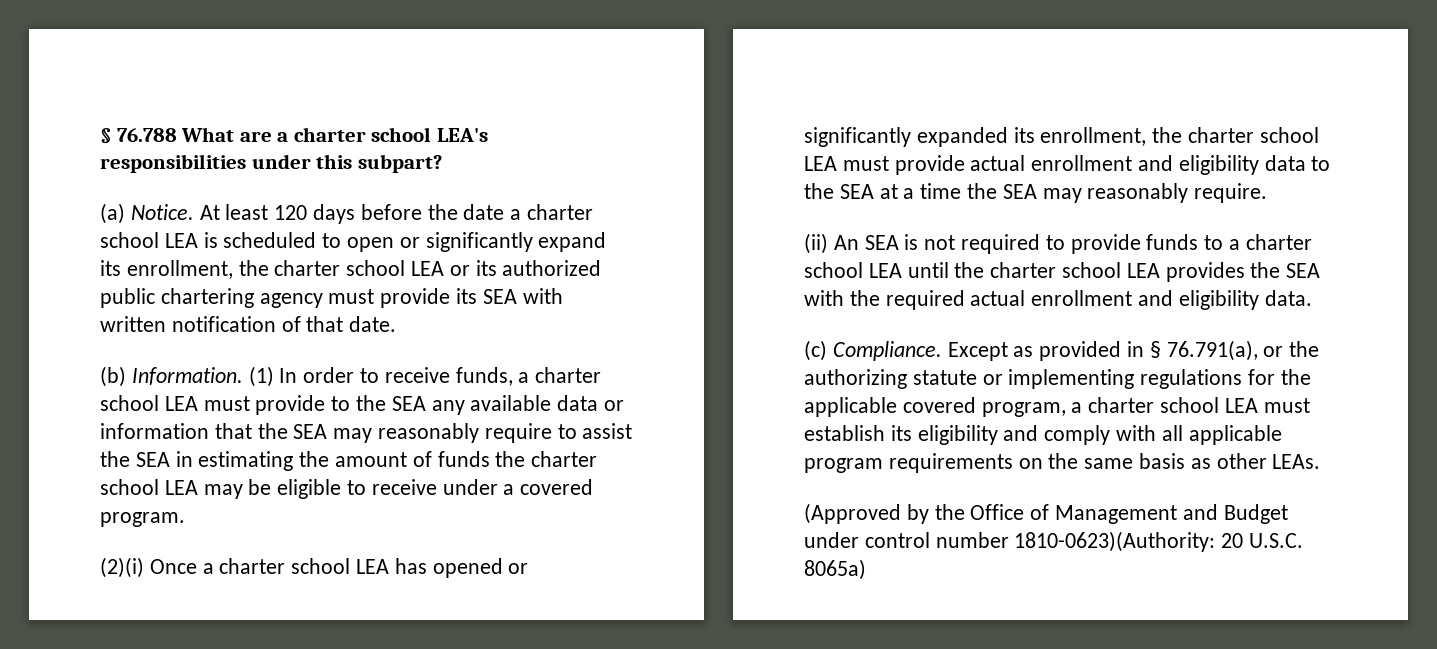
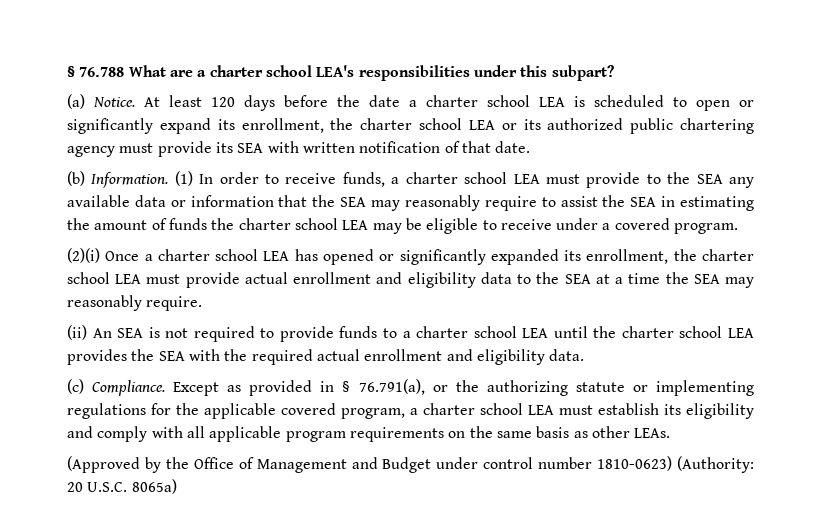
- (Approved by the Office of Management and Budget under control number 1810-0623)(Authority: 20 U.S.C. 8065a)
+ (Approved by the Office of Management and Budget under control number 1810-0623) (Authority: 20 U.S.C. 8065a)

